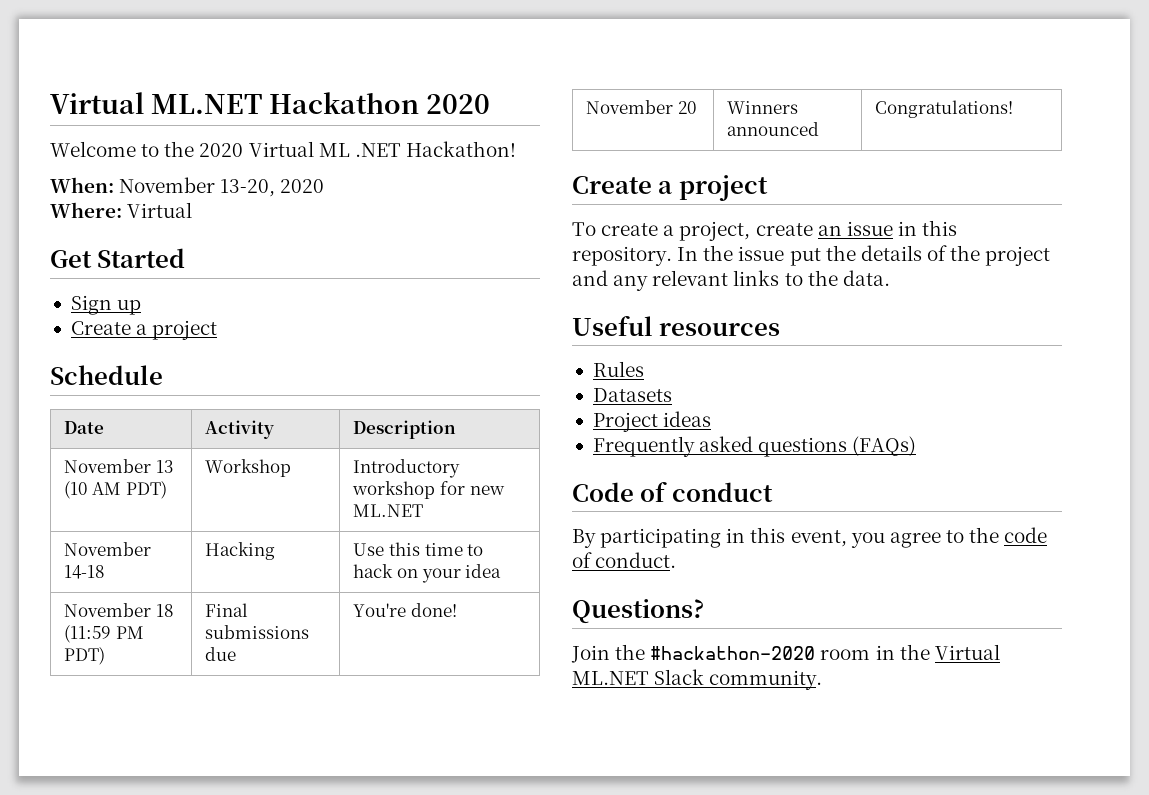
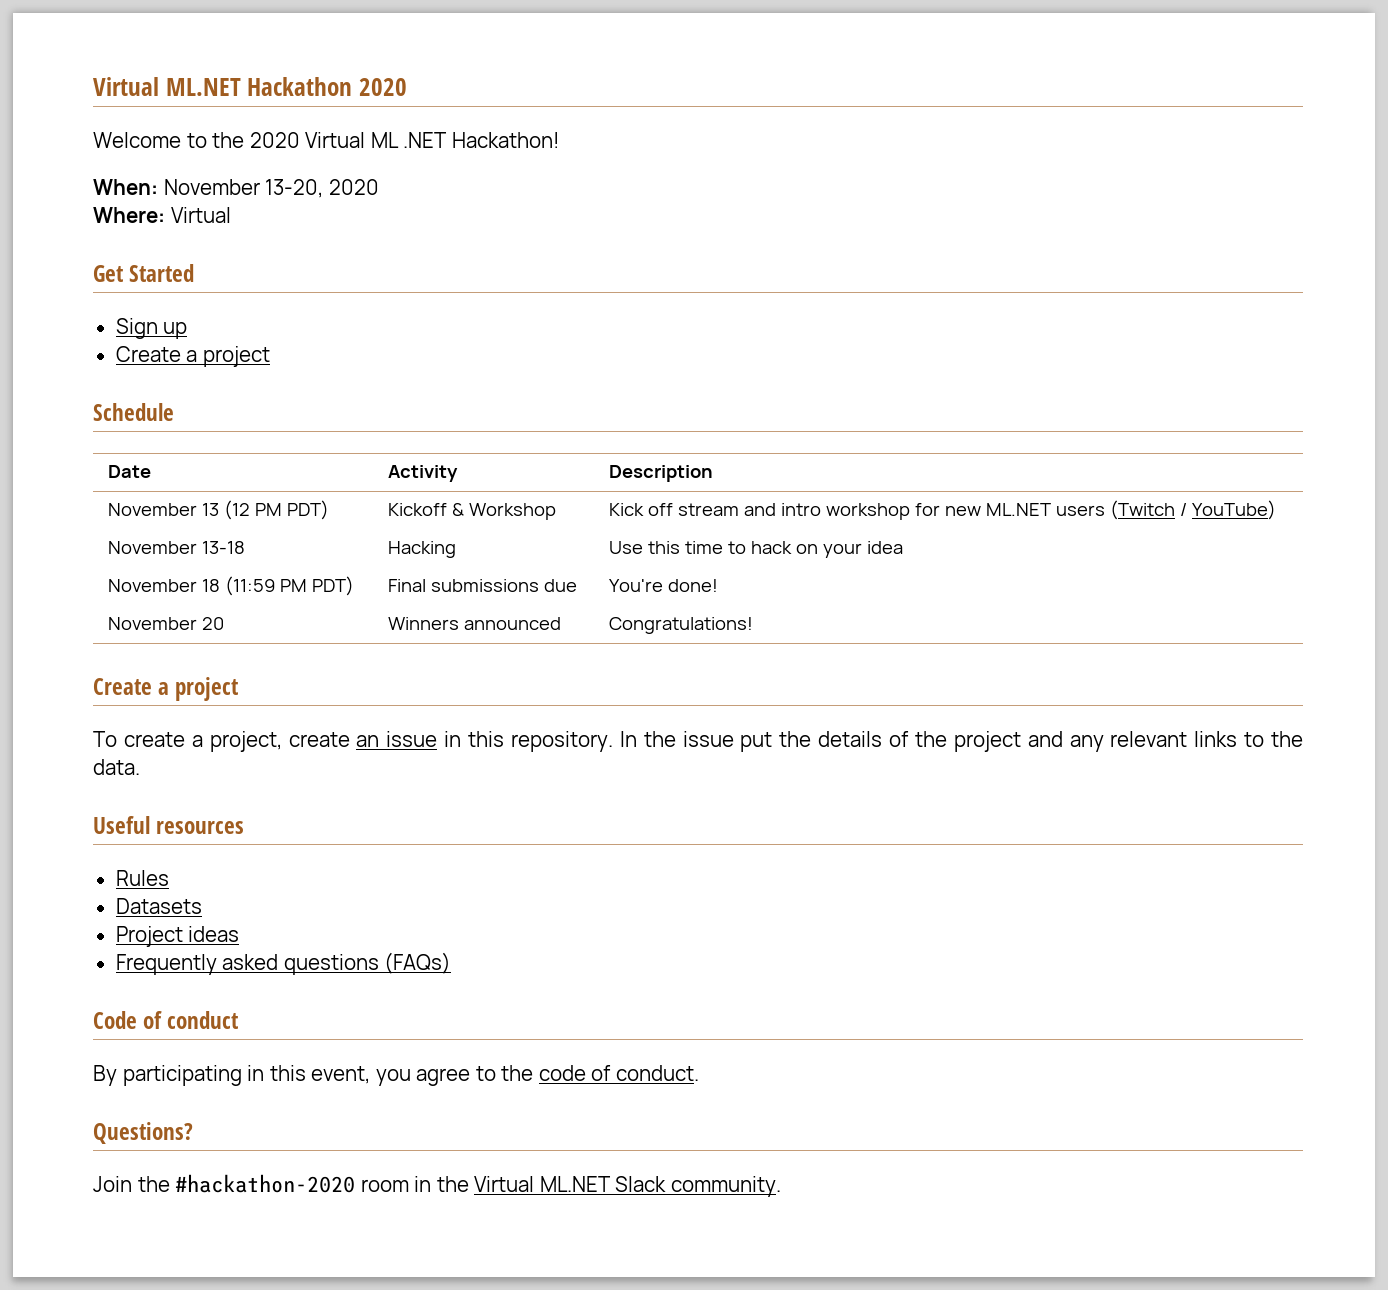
- November 13 (10 AM PDT) | Workshop | Introductory workshop for new ML.NET
- November 14-18 | Hacking | Use this time to hack on your idea
+ November 13 (12 PM PDT) | Kickoff & Workshop | Kick off stream and intro workshop for new ML.NET users (Twitch / YouTube)
+ November 13-18 | Hacking | Use this time to hack on your idea

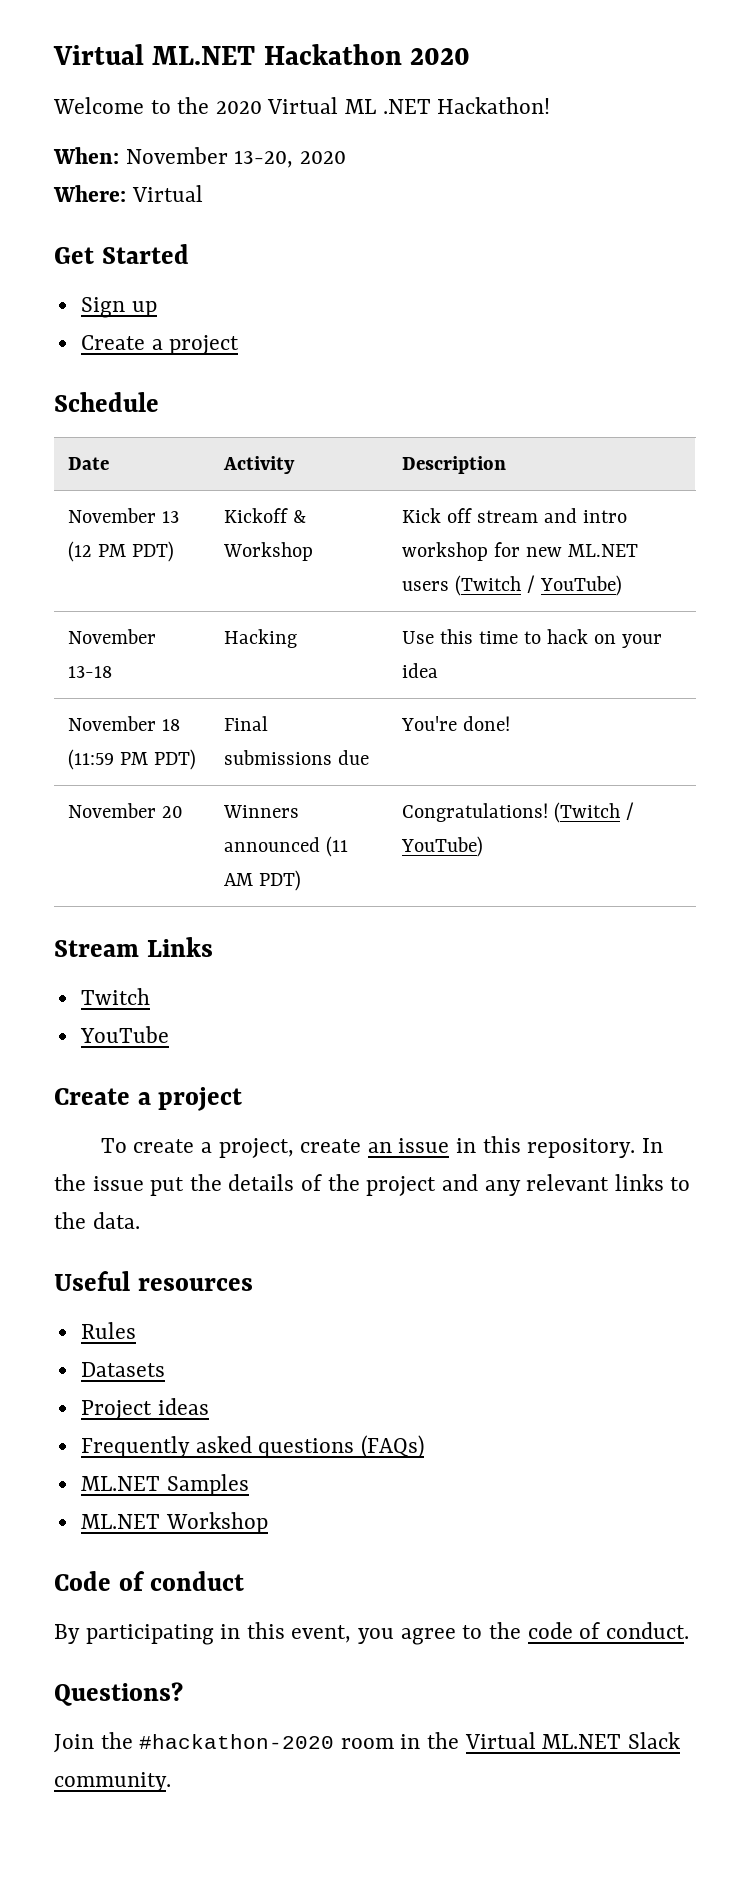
- November 20 | Winners announced | Congratulations!
+ November 20 | Winners announced (11 AM PDT) | Congratulations! (Twitch / YouTube)
+ Stream Links
+ Twitch
+ YouTube
+ ML.NET Samples
+ ML.NET Workshop

